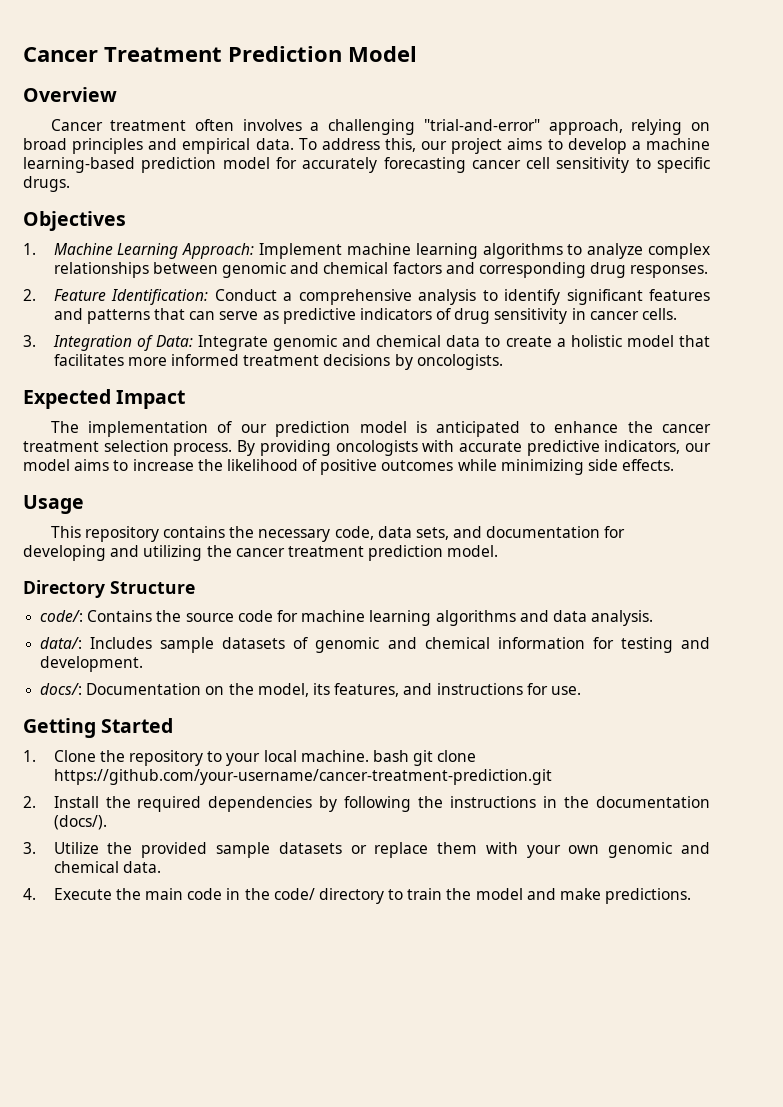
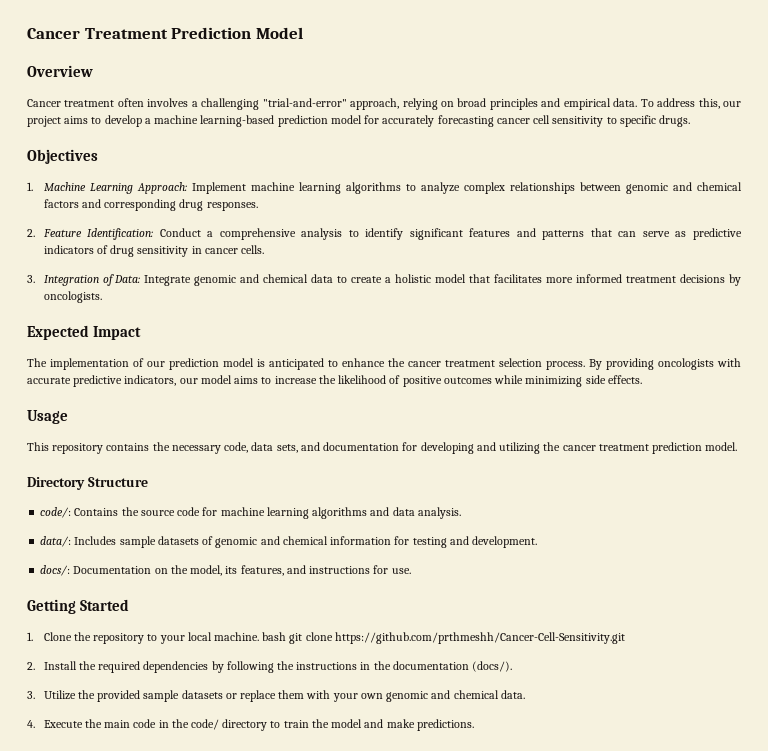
- 1. Clone the repository to your local machine. bash git clone https://github.com/your-username/cancer-treatment-prediction.git
+ 1. Clone the repository to your local machine. bash git clone https://github.com/prthmeshh/Cancer-Cell-Sensitivity.git

